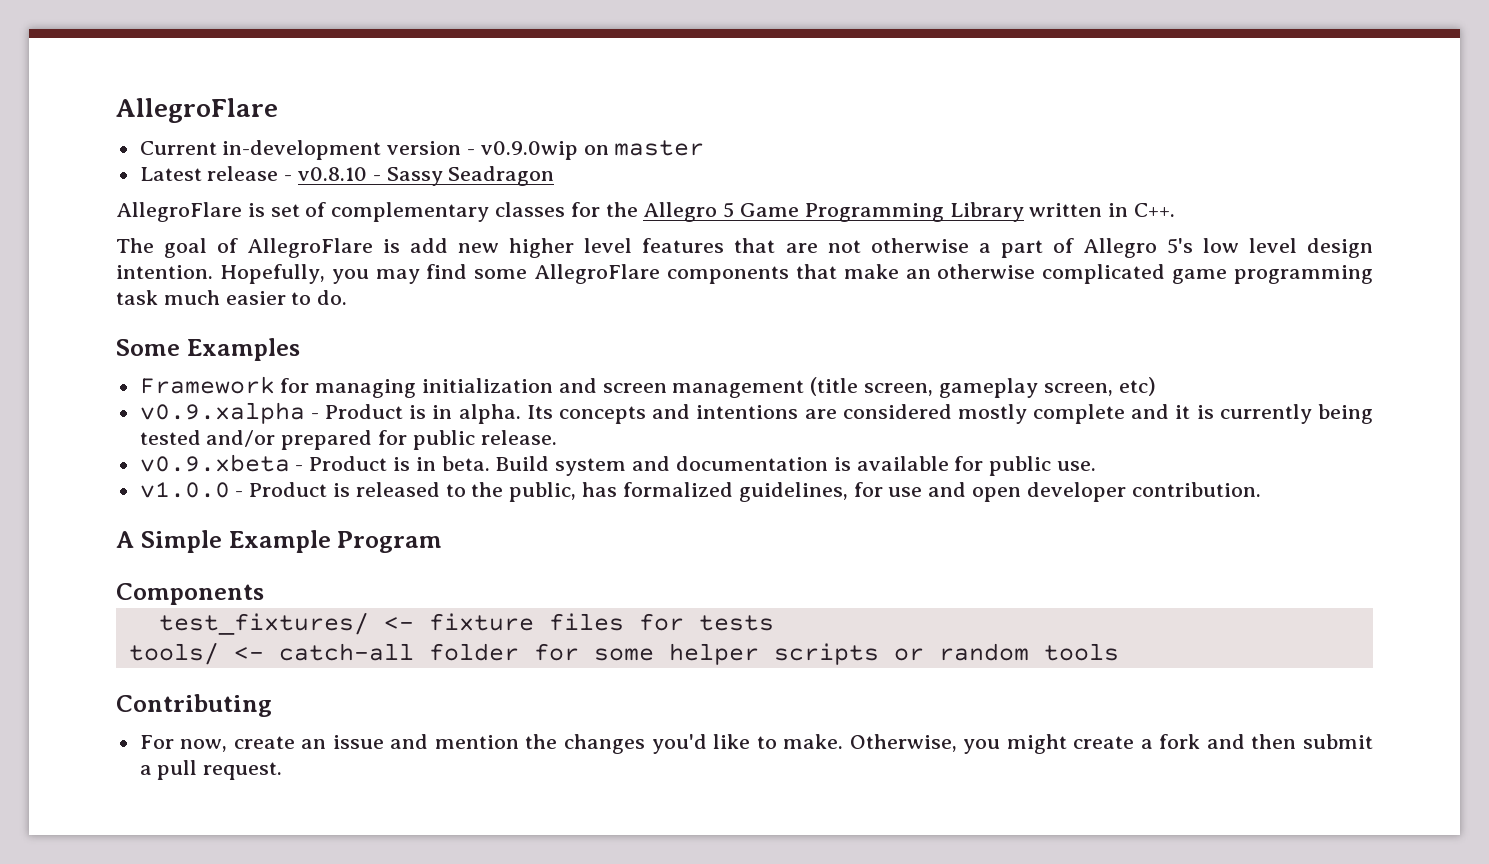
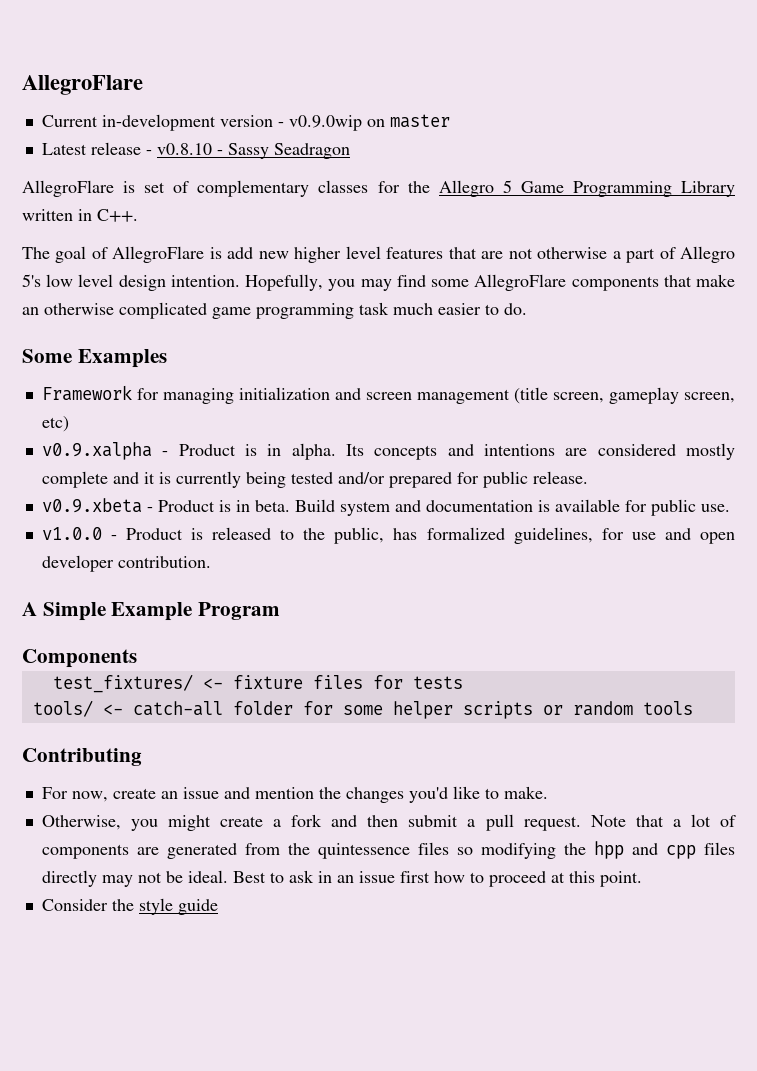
- For now, create an issue and mention the changes you'd like to make. Otherwise, you might create a fork and then submit a pull request.
+ For now, create an issue and mention the changes you'd like to make.
+ Otherwise, you might create a fork and then submit a pull request.
+ Note that a lot of components are generated from the quintessence files so modifying the hpp and cpp files directly may not be ideal. Best to ask in an issue first how to proceed at this point.
+ Consider the style guide

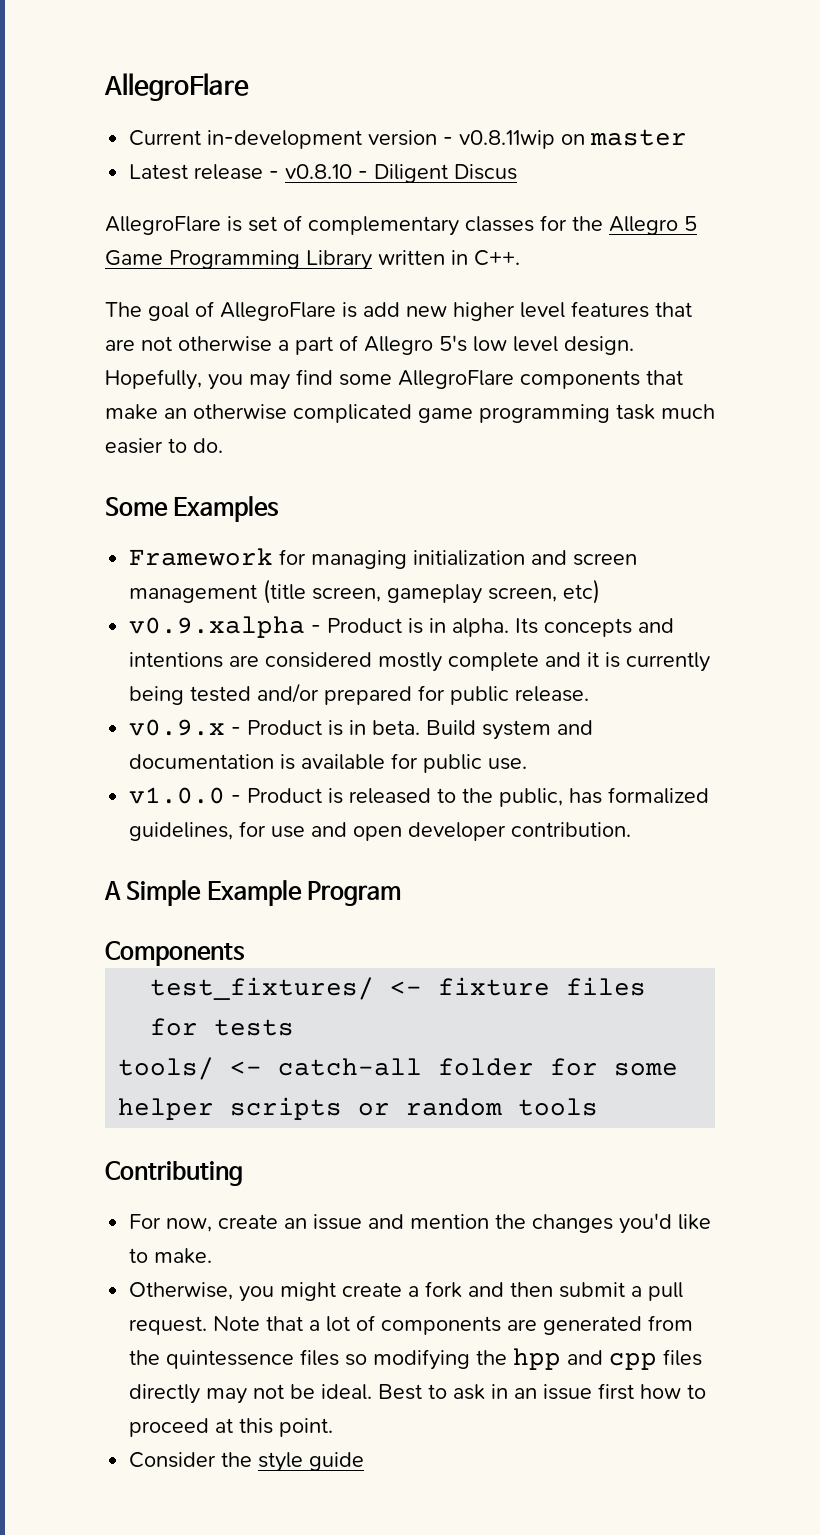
- Current in-development version - v0.9.0wip on master
+ Current in-development version - v0.8.11wip on master
- Latest release - v0.8.10 - Sassy Seadragon
+ Latest release - v0.8.10 - Diligent Discus
- The goal of AllegroFlare is add new higher level features that are not otherwise a part of Allegro 5's low level design intention.
+ The goal of AllegroFlare is add new higher level features that are not otherwise a part of Allegro 5's low level design.
- v0.9.xbeta - Product is in beta.
+ v0.9.x - Product is in beta.

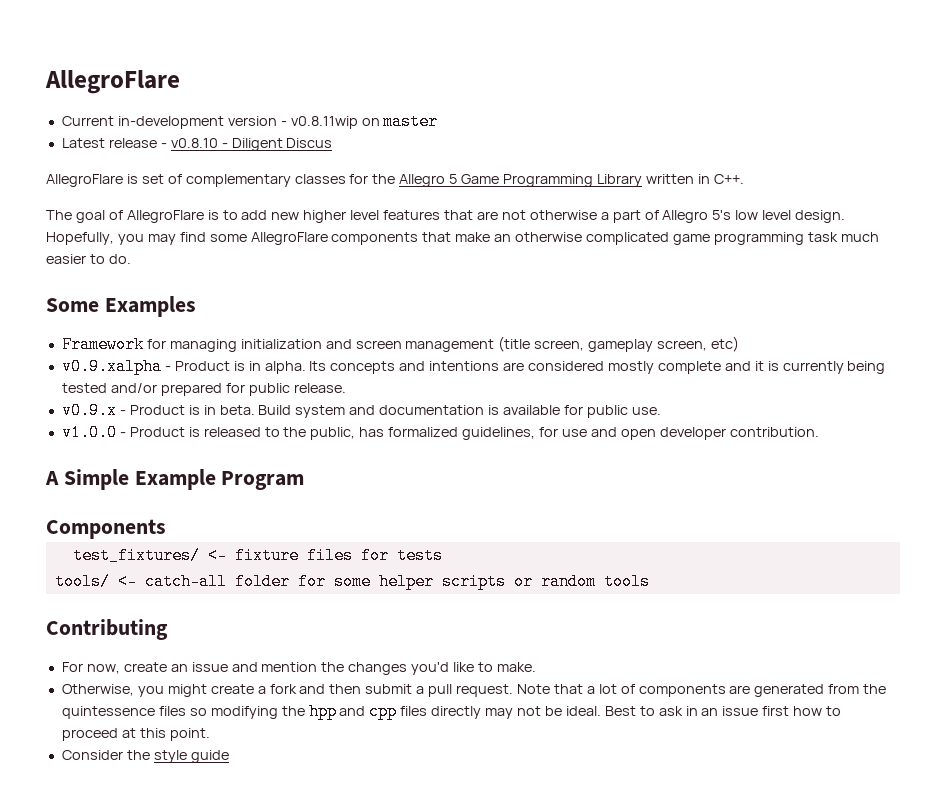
- The goal of AllegroFlare is add new higher level features that are not otherwise a part of Allegro 5's low level design.
+ The goal of AllegroFlare is to add new higher level features that are not otherwise a part of Allegro 5's low level design.

